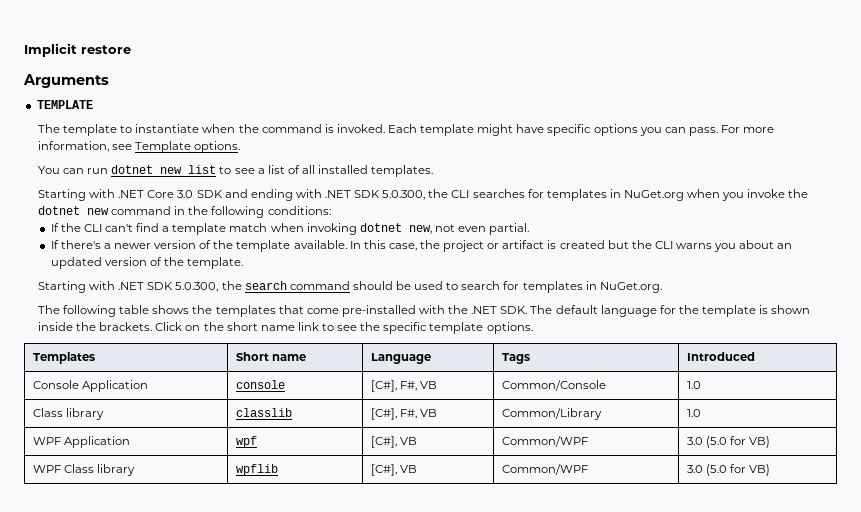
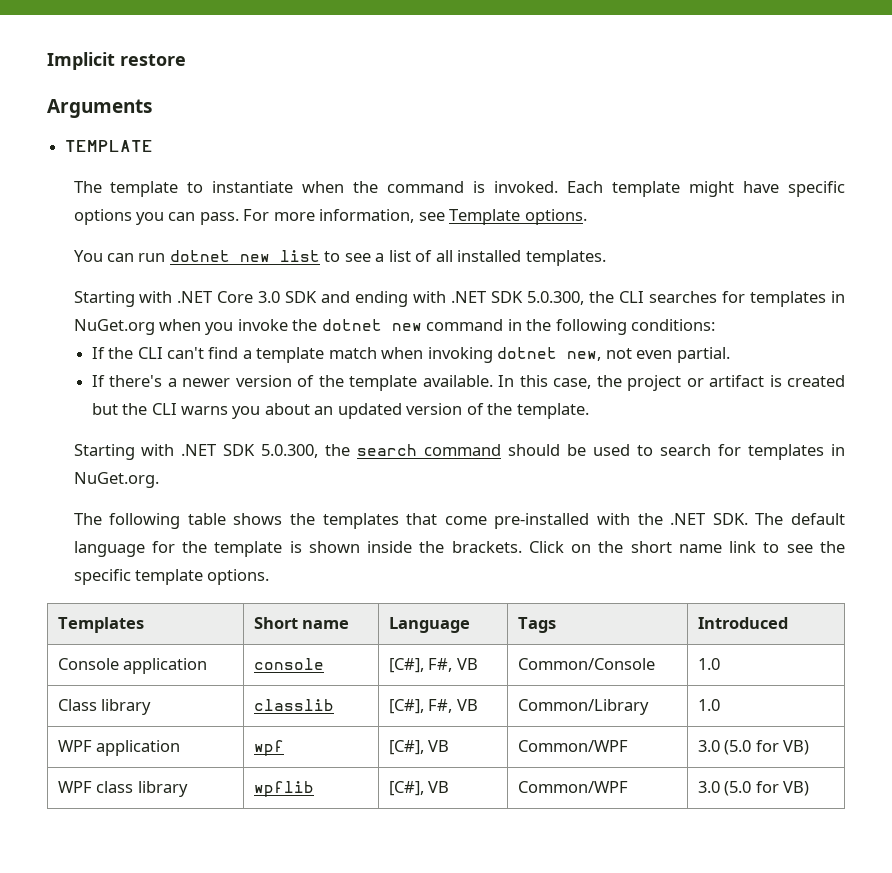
- Console Application | console | [C#], F#, VB | Common/Console | 1.0
+ Console application | console | [C#], F#, VB | Common/Console | 1.0
- WPF Application | wpf | [C#], VB | Common/WPF | 3.0 (5.0 for VB)
+ WPF application | wpf | [C#], VB | Common/WPF | 3.0 (5.0 for VB)
- WPF Class library | wpflib | [C#], VB | Common/WPF | 3.0 (5.0 for VB)
+ WPF class library | wpflib | [C#], VB | Common/WPF | 3.0 (5.0 for VB)

